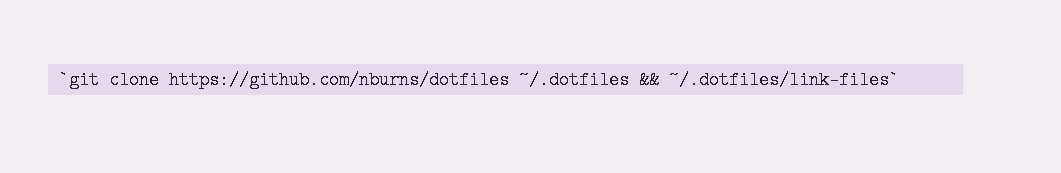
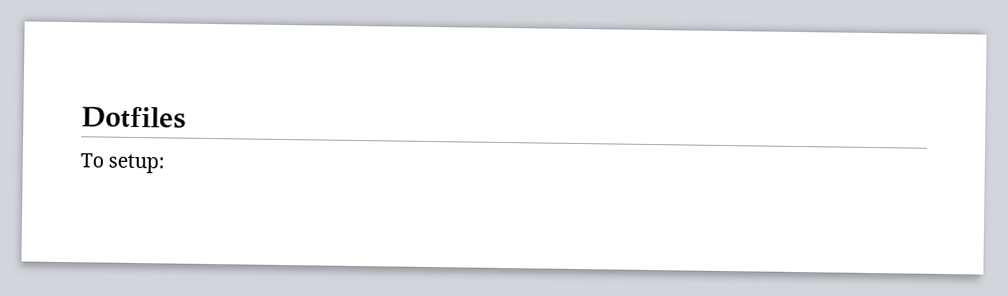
- `git clone https://github.com/nburns/dotfiles ~/.dotfiles && ~/.dotfiles/link-files`
+ Dotfiles
+ To setup:

